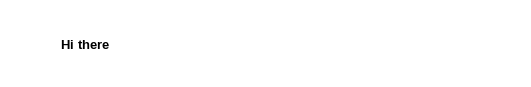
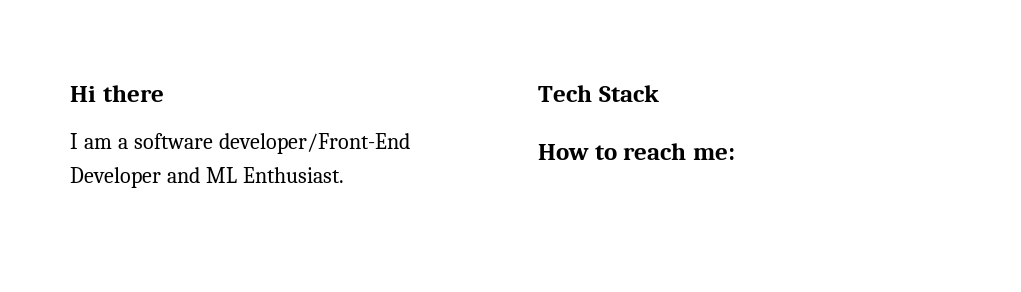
+ I am a software developer/Front-End Developer and ML Enthusiast.
+ Tech Stack
+ How to reach me:

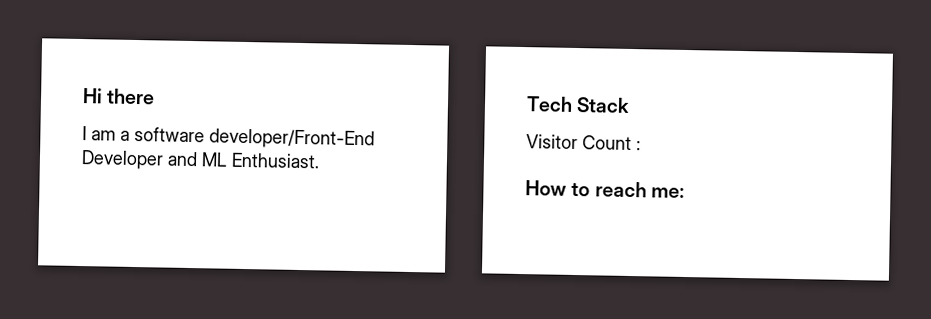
+ Visitor Count :

